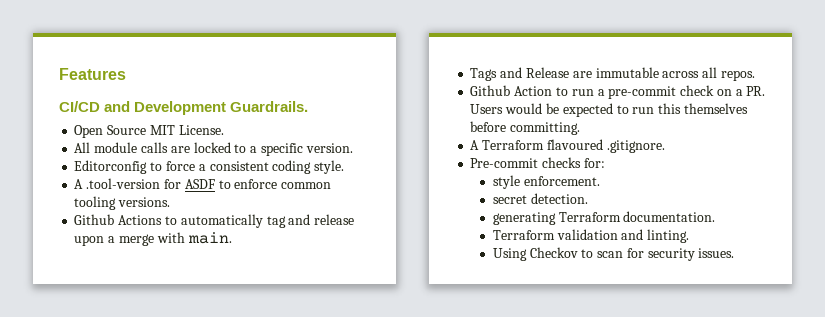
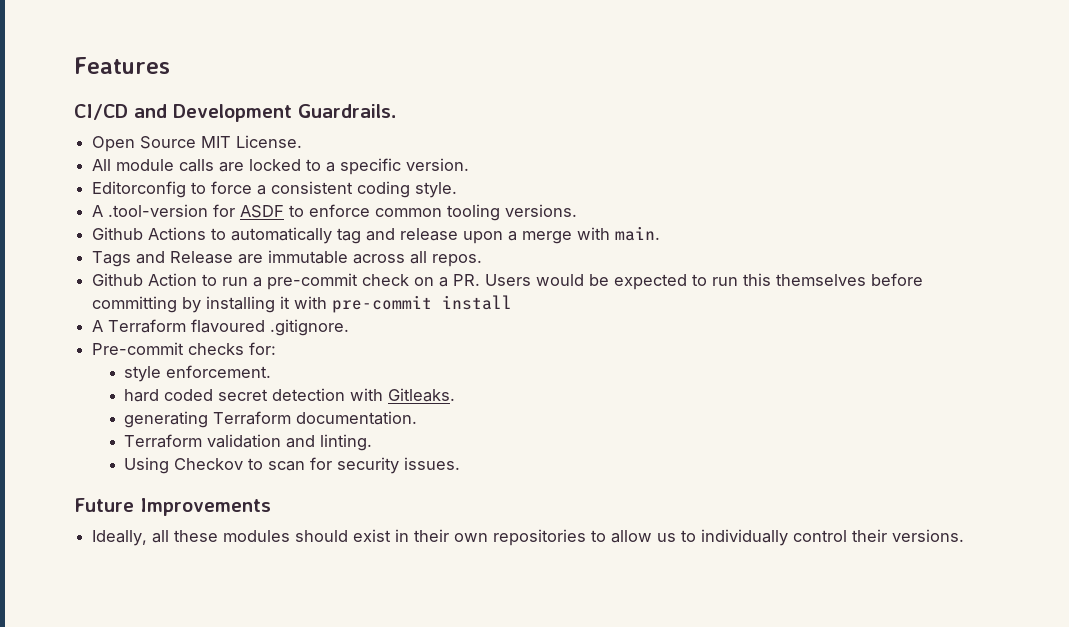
- Github Action to run a pre-commit check on a PR. Users would be expected to run this themselves before committing.
+ Github Action to run a pre-commit check on a PR. Users would be expected to run this themselves before committing by installing it with pre-commit install
- secret detection.
+ hard coded secret detection with Gitleaks.
+ Future Improvements
+ Ideally, all these modules should exist in their own repositories to allow us to individually control their versions.

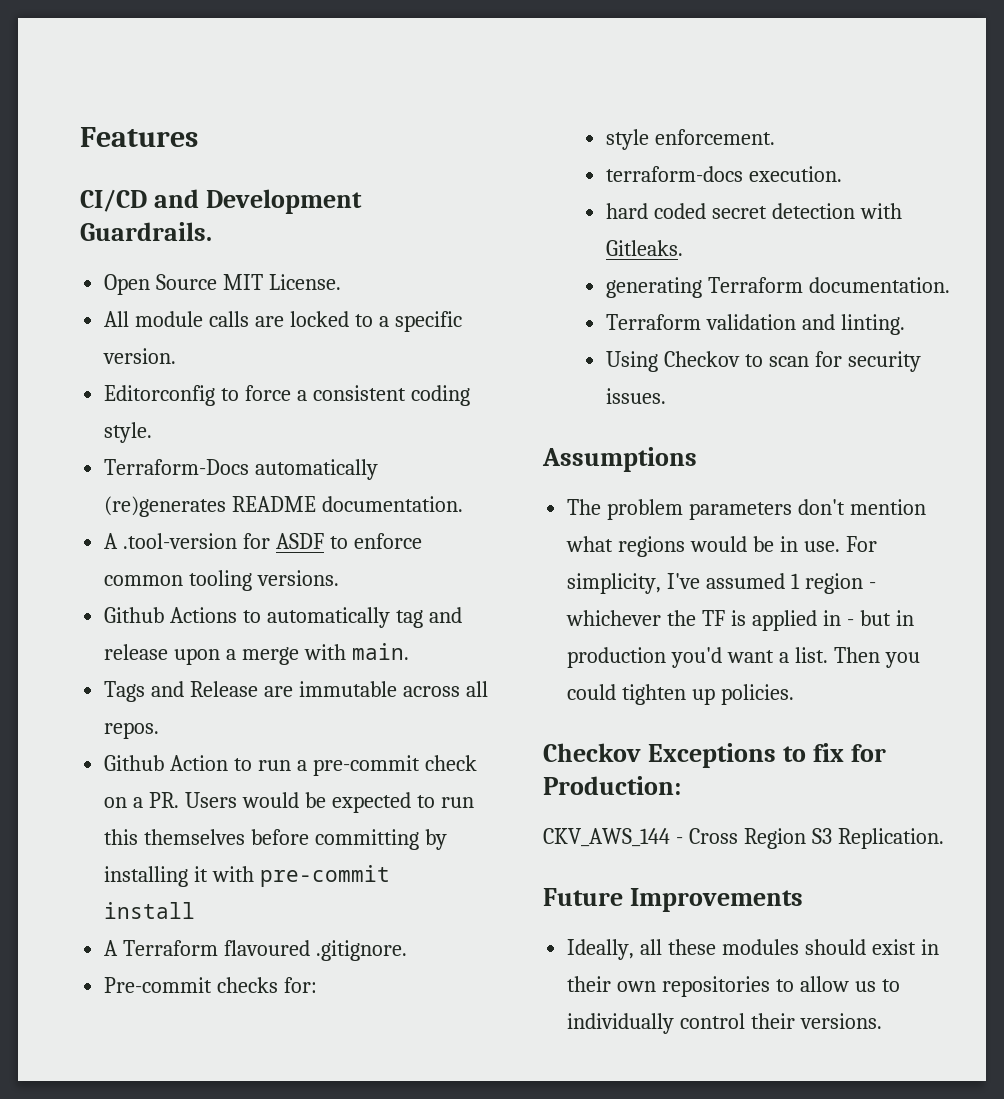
+ Terraform-Docs automatically (re)generates README documentation.
+ terraform-docs execution.
+ Assumptions
+ The problem parameters don't mention what regions would be in use. For simplicity, I've assumed 1 region - whichever the TF is applied in - but in production you'd want a list. Then you could tighten up policies.
+ Checkov Exceptions to fix for Production:
+ CKV_AWS_144 - Cross Region S3 Replication.

